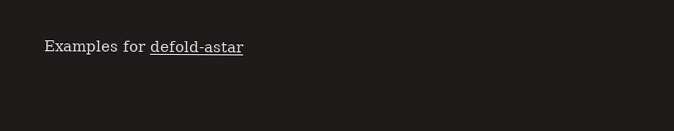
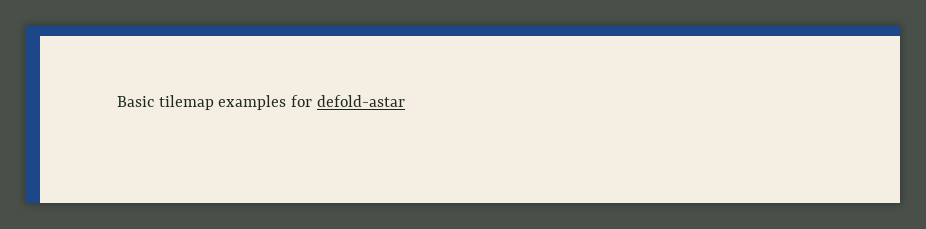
- Examples for defold-astar
+ Basic tilemap examples for defold-astar

